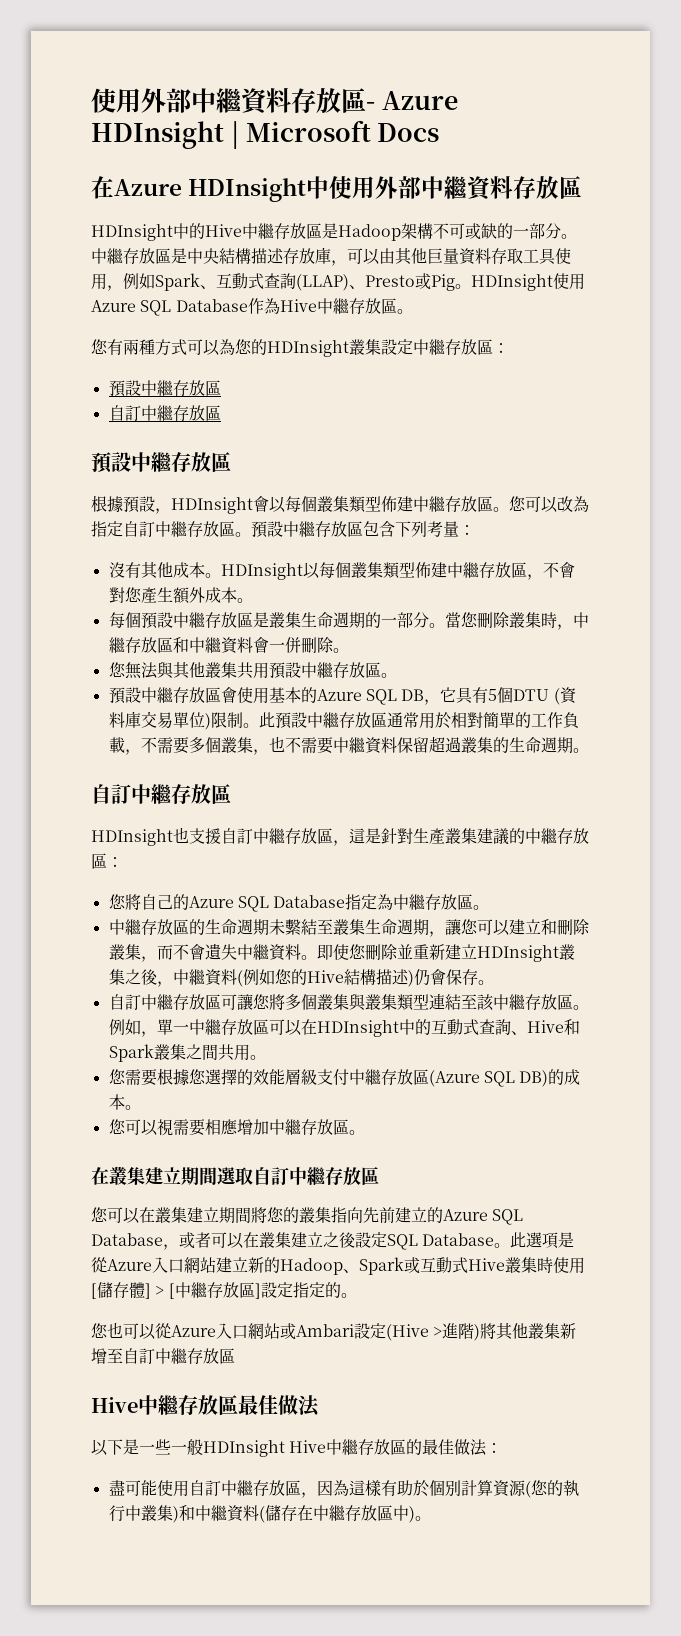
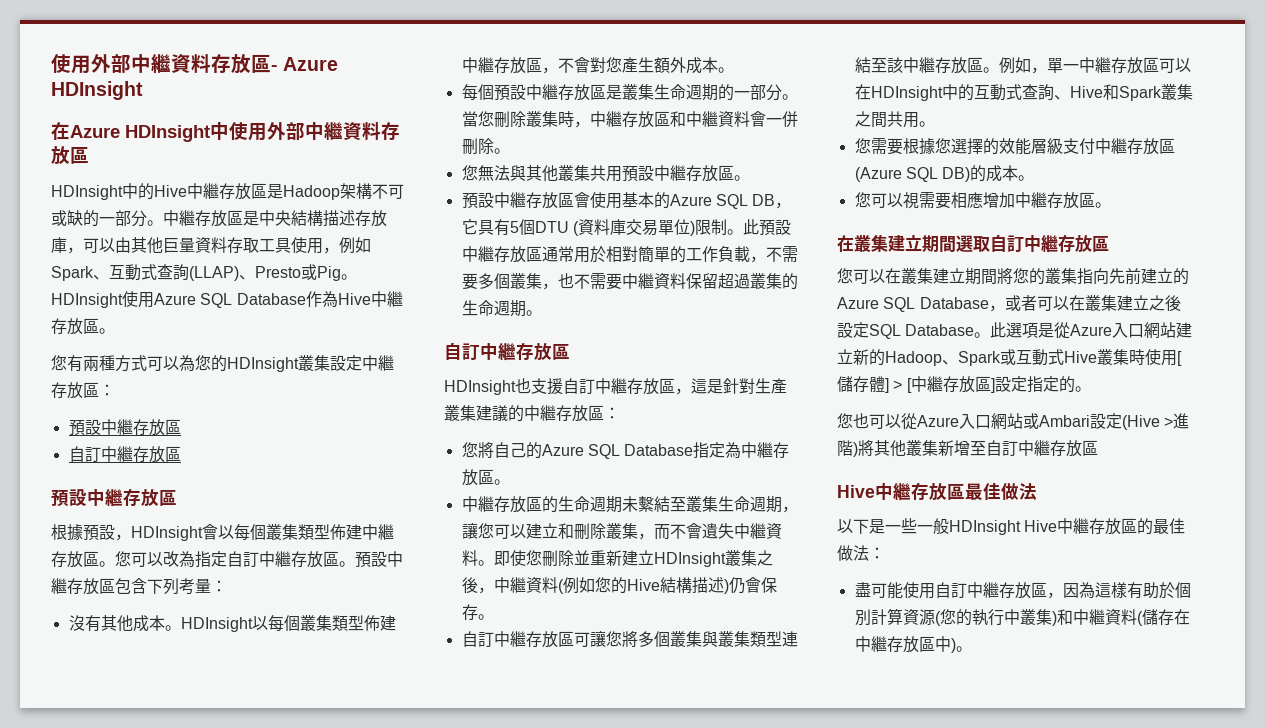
- 使用外部中繼資料存放區- Azure HDInsight | Microsoft Docs
+ 使用外部中繼資料存放區- Azure HDInsight

